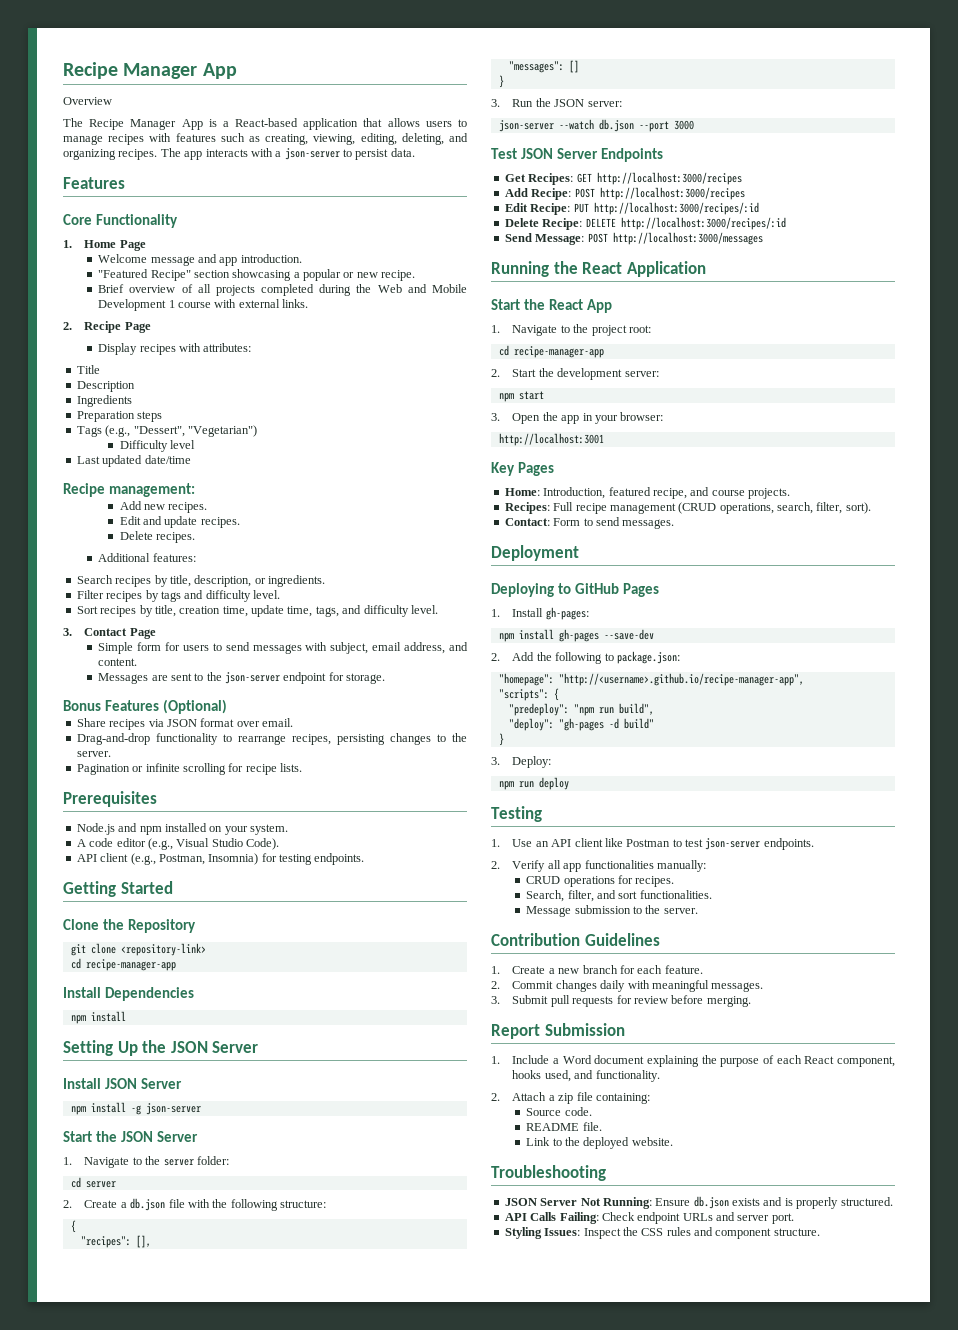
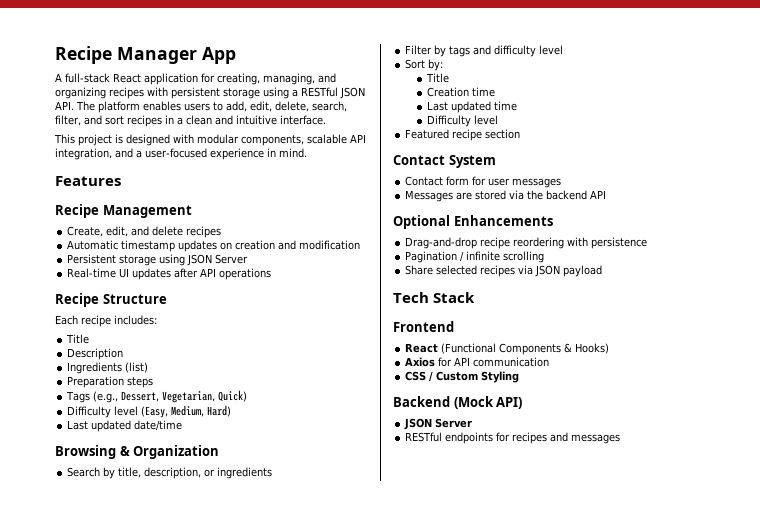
- Overview
- The Recipe Manager App is a React-based application that allows users to manage recipes with features such as creating, viewing, editing, deleting, and organizing recipes. The app interacts with a json-server to persist data.
+ A full-stack React application for creating, managing, and organizing recipes with persistent storage using a RESTful JSON API. The platform enables users to add, edit, delete, search, filter, and sort recipes in a clean and intuitive interface.
+ This project is designed with modular components, scalable API integration, and a user-focused experience in mind.
  Features
- Core Functionality
- 1. Home Page
- Welcome message and app introduction.
- "Featured Recipe" section showcasing a popular or new recipe.
- Brief overview of all projects completed during the Web and Mobile Development 1 course with external links.
- 2. Recipe Page
- Display recipes with attributes:
+ Recipe Management
+ Create, edit, and delete recipes
+ Automatic timestamp updates on creation and modification
+ Persistent storage using JSON Server
+ Real-time UI updates after API operations
+ Recipe Structure
+ Each recipe includes:
- Ingredients
+ Ingredients (list)
- Tags (e.g., "Dessert", "Vegetarian")
- Difficulty level
+ Tags (e.g., Dessert, Vegetarian, Quick)
+ Difficulty level (Easy, Medium, Hard)
- Recipe management:
- Add new recipes.
- Edit and update recipes.
- Delete recipes.
- Additional features:
+ Browsing & Organization
- Search recipes by title, description, or ingredients.
+ Search by title, description, or ingredients
- Filter recipes by tags and difficulty level.
+ Filter by tags and difficulty level
- Sort recipes by title, creation time, update time, tags, and difficulty level.
- 3. Contact Page
- Simple form for users to send messages with subject, email address, and content.
- Messages are sent to the json-server endpoint for storage.
- Bonus Features (Optional)
+ Sort by:
+ Title
+ Creation time
+ Last updated time
+ Difficulty level
+ Featured recipe section
+ Contact System
+ Contact form for user messages
+ Messages are stored via the backend API
+ Optional Enhancements
+ Drag-and-drop recipe reordering with persistence
+ Pagination / infinite scrolling
- Share recipes via JSON format over email.
- Drag-and-drop functionality to rearrange recipes, persisting changes to the server.
- Pagination or infinite scrolling for recipe lists.
- Prerequisites
- Node.js and npm installed on your system.
- A code editor (e.g., Visual Studio Code).
- API client (e.g., Postman, Insomnia) for testing endpoints.
- Getting Started
- Clone the Repository
- git clone <repository-link>
- cd recipe-manager-app
- Install Dependencies
- npm install
- Setting Up the JSON Server
- Install JSON Server
- npm install -g json-server
- Start the JSON Server
- 1. Navigate to the server folder:
- cd server
- 2. Create a db.json file with the following structure:
- {
- "recipes": [],
- "messages": []
- }
- 3. Run the JSON server:
- json-server --watch db.json --port 3000
- Test JSON Server Endpoints
- Get Recipes: GET http://localhost:3000/recipes
- Add Recipe: POST http://localhost:3000/recipes
- Edit Recipe: PUT http://localhost:3000/recipes/:id
- Delete Recipe: DELETE http://localhost:3000/recipes/:id
- Send Message: POST http://localhost:3000/messages
- Running the React Application
- Start the React App
- 1. Navigate to the project root:
- cd recipe-manager-app
- 2. Start the development server:
- npm start
- 3. Open the app in your browser:
- http://localhost:3001
- Key Pages
- Home: Introduction, featured recipe, and course projects.
- Recipes: Full recipe management (CRUD operations, search, filter, sort).
- Contact: Form to send messages.
- Deployment
- Deploying to GitHub Pages
- 1. Install gh-pages:
- npm install gh-pages --save-dev
- 2. Add the following to package.json:
- "homepage": "http://<username>.github.io/recipe-manager-app",
- "scripts": {
- "predeploy": "npm run build",
- "deploy": "gh-pages -d build"
- }
- 3. Deploy:
- npm run deploy
- Testing
- 1. Use an API client like Postman to test json-server endpoints.
- 2. Verify all app functionalities manually:
- CRUD operations for recipes.
- Search, filter, and sort functionalities.
- Message submission to the server.
- Contribution Guidelines
- 1. Create a new branch for each feature.
- 2. Commit changes daily with meaningful messages.
- 3. Submit pull requests for review before merging.
- Report Submission
- 1. Include a Word document explaining the purpose of each React component, hooks used, and functionality.
- 2. Attach a zip file containing:
- Source code.
- README file.
- Link to the deployed website.
- Troubleshooting
- JSON Server Not Running: Ensure db.json exists and is properly structured.
- API Calls Failing: Check endpoint URLs and server port.
- Styling Issues: Inspect the CSS rules and component structure.
+ Share selected recipes via JSON payload
+ Tech Stack
+ Frontend
+ React (Functional Components & Hooks)
+ Axios for API communication
+ CSS / Custom Styling
+ Backend (Mock API)
+ JSON Server
+ RESTful endpoints for recipes and messages

